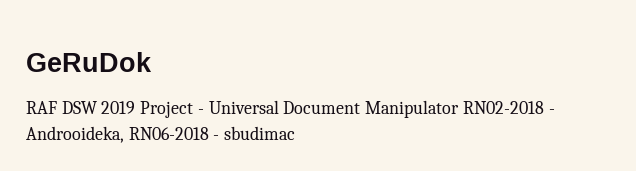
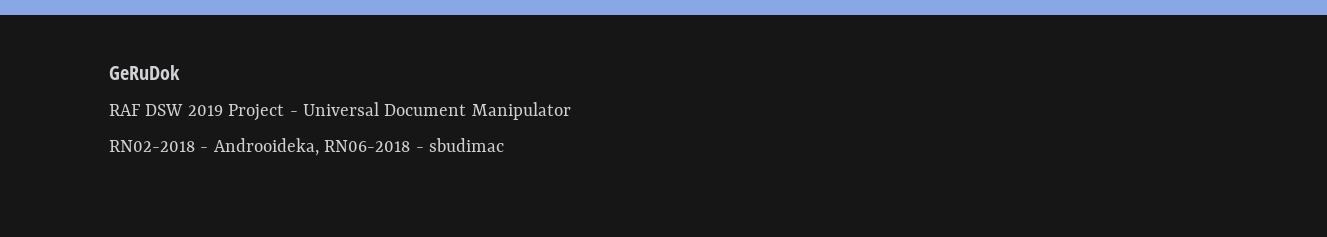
- RAF DSW 2019 Project - Universal Document Manipulator RN02-2018 - Androoideka, RN06-2018 - sbudimac
+ RAF DSW 2019 Project - Universal Document Manipulator
+ RN02-2018 - Androoideka, RN06-2018 - sbudimac

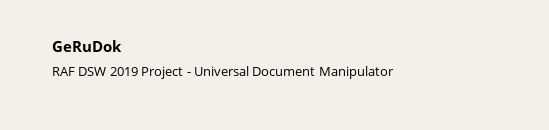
- RN02-2018 - Androoideka, RN06-2018 - sbudimac

